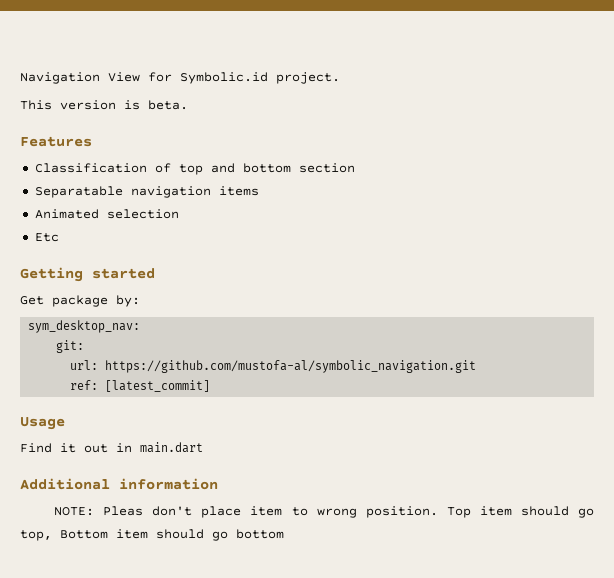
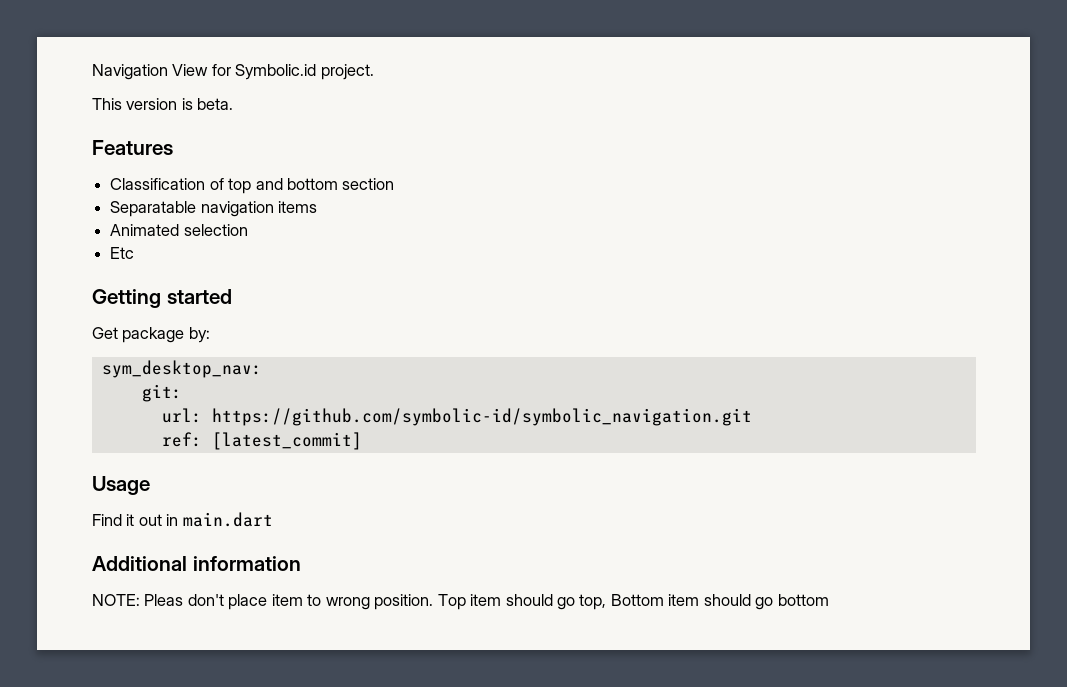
- url: https://github.com/mustofa-al/symbolic_navigation.git
+ url: https://github.com/symbolic-id/symbolic_navigation.git

